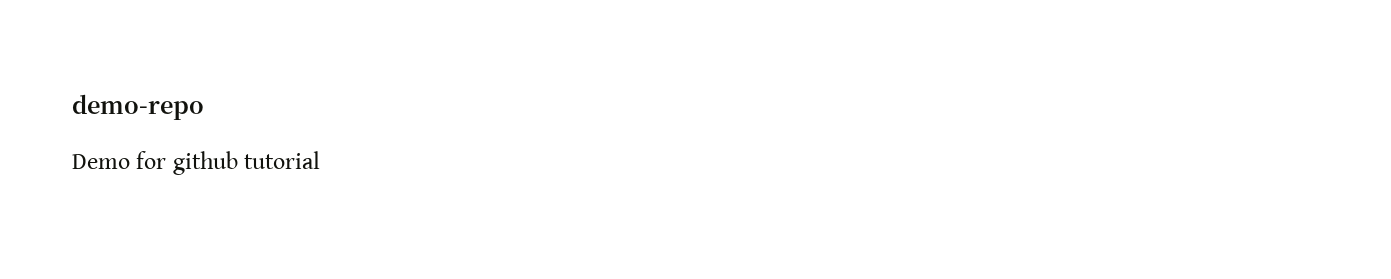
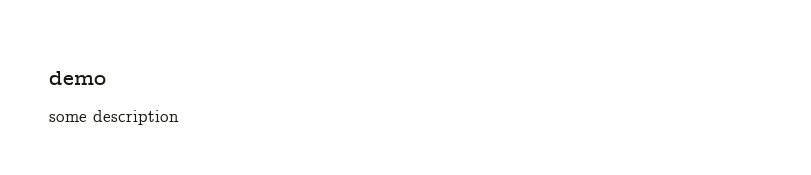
- demo-repo
- Demo for github tutorial
+ demo
+ some description

